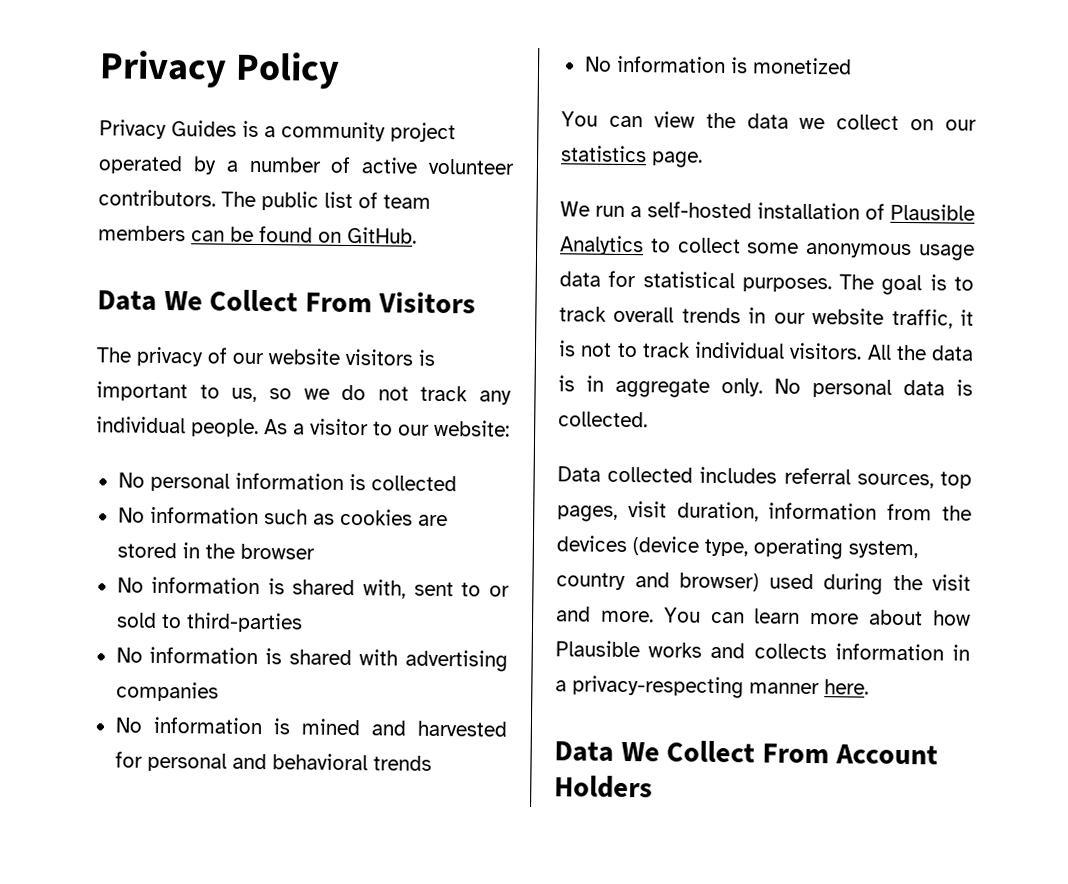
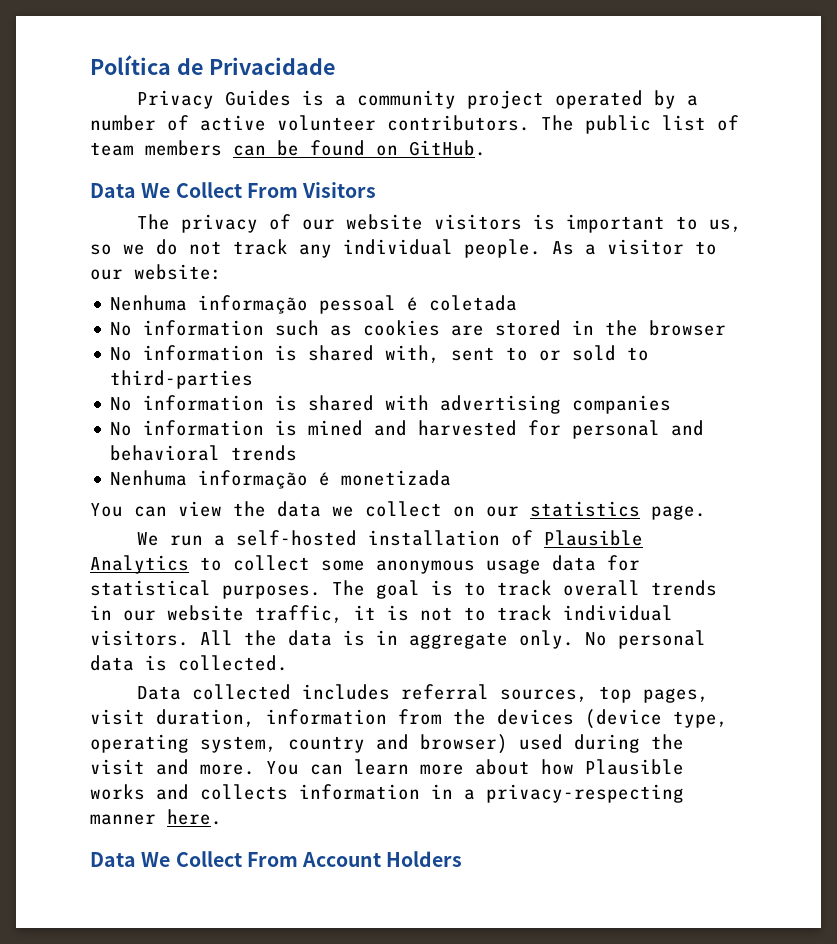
- Privacy Policy
+ Política de Privacidade
- No personal information is collected
+ Nenhuma informação pessoal é coletada
- No information is monetized
+ Nenhuma informação é monetizada

